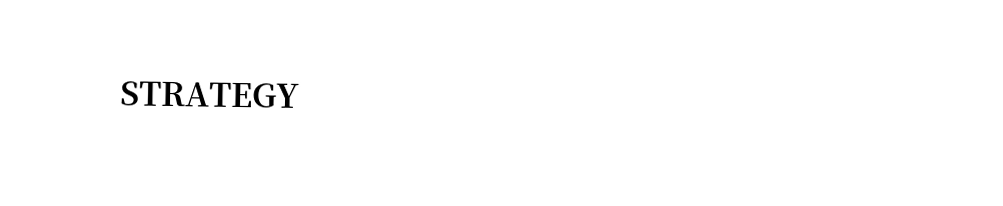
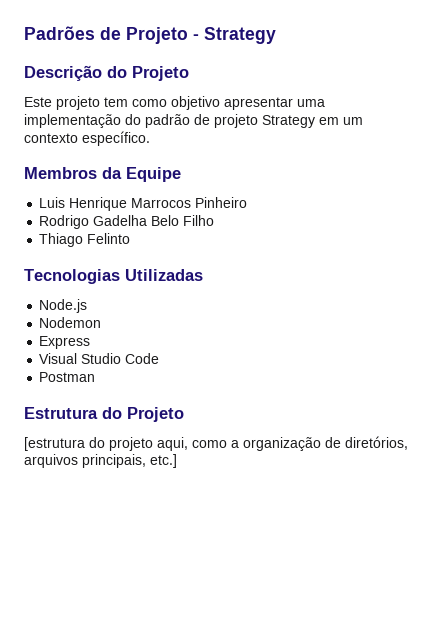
- STRATEGY
+ Padrões de Projeto - Strategy
+ Descrição do Projeto
+ Este projeto tem como objetivo apresentar uma implementação do padrão de projeto Strategy em um contexto específico.
+ Membros da Equipe
+ Luis Henrique Marrocos Pinheiro
+ Rodrigo Gadelha Belo Filho
+ Thiago Felinto
+ Tecnologias Utilizadas
+ Node.js
+ Nodemon
+ Express
+ Visual Studio Code
+ Postman
+ Estrutura do Projeto
+ [estrutura do projeto aqui, como a organização de diretórios, arquivos principais, etc.]

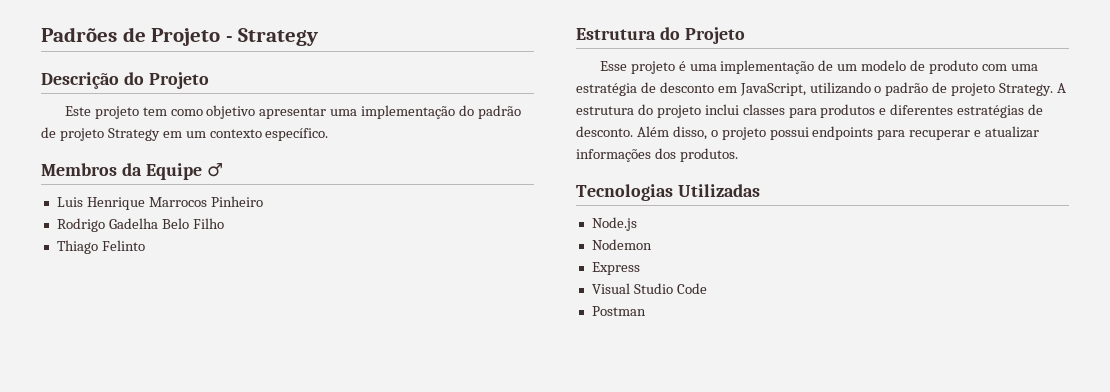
- Membros da Equipe
+ Membros da Equipe ♂
+ Estrutura do Projeto
+ Esse projeto é uma implementação de um modelo de produto com uma estratégia de desconto em JavaScript, utilizando o padrão de projeto Strategy. A estrutura do projeto inclui classes para produtos e diferentes estratégias de desconto. Além disso, o projeto possui endpoints para recuperar e atualizar informações dos produtos.
- Estrutura do Projeto
- [estrutura do projeto aqui, como a organização de diretórios, arquivos principais, etc.]

